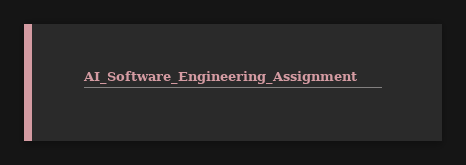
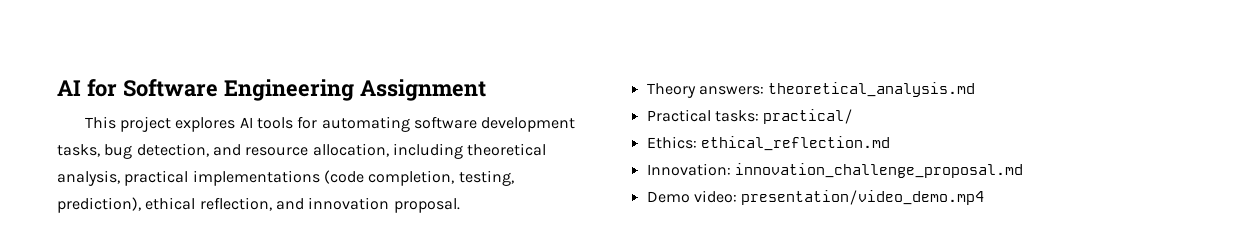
- AI_Software_Engineering_Assignment
+ AI for Software Engineering Assignment
+ This project explores AI tools for automating software development tasks, bug detection, and resource allocation, including theoretical analysis, practical implementations (code completion, testing, prediction), ethical reflection, and innovation proposal.
+ Theory answers: theoretical_analysis.md
+ Practical tasks: practical/
+ Ethics: ethical_reflection.md
+ Innovation: innovation_challenge_proposal.md
+ Demo video: presentation/video_demo.mp4

